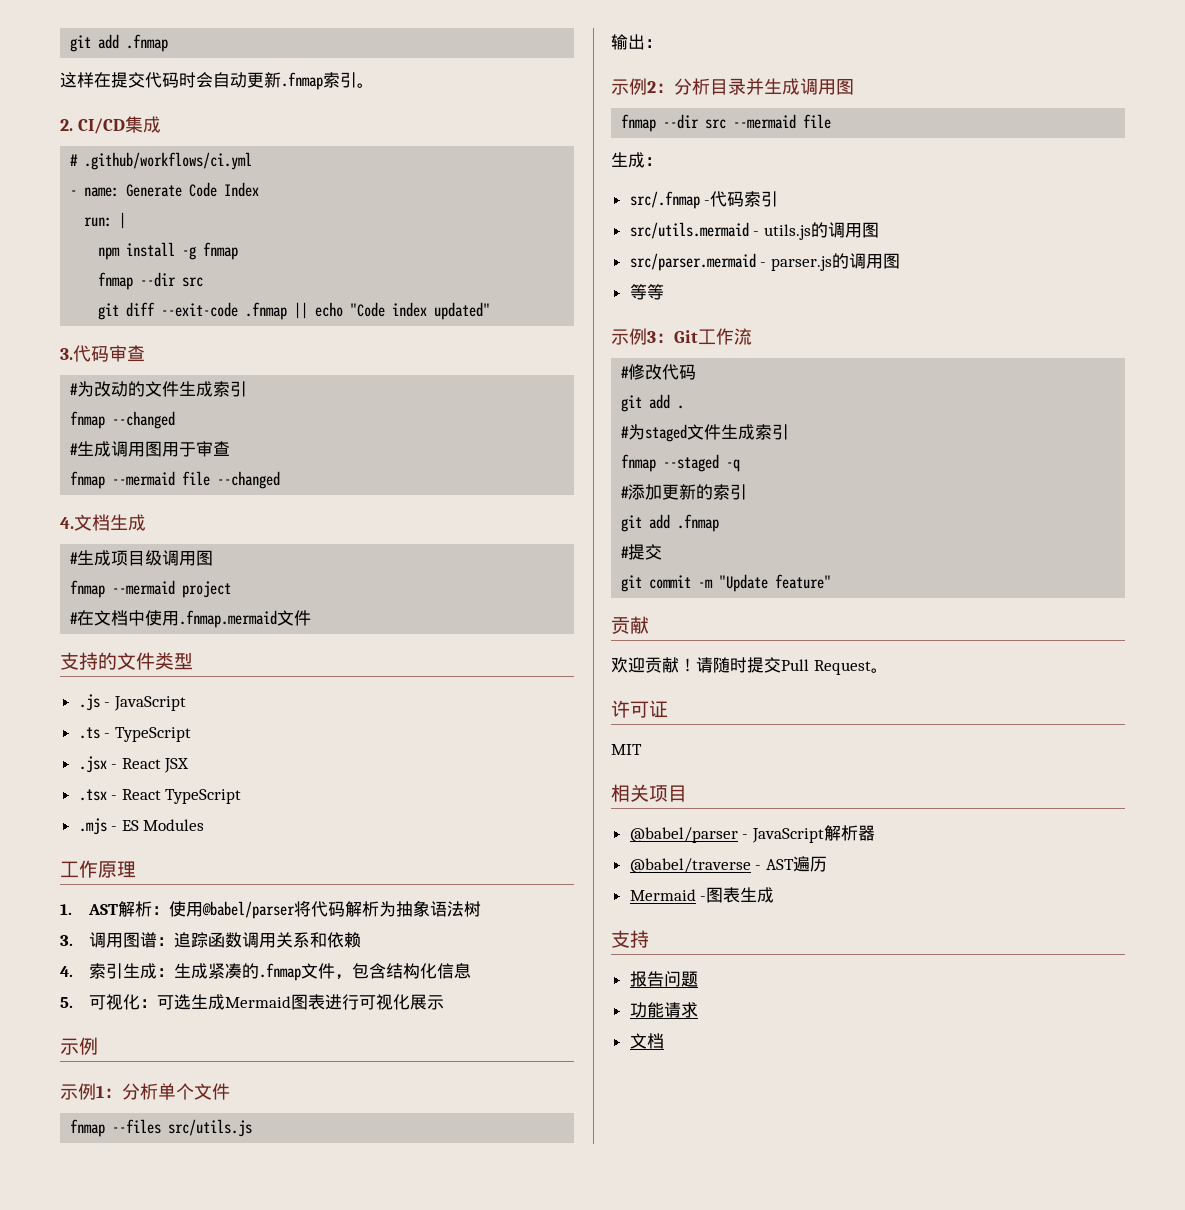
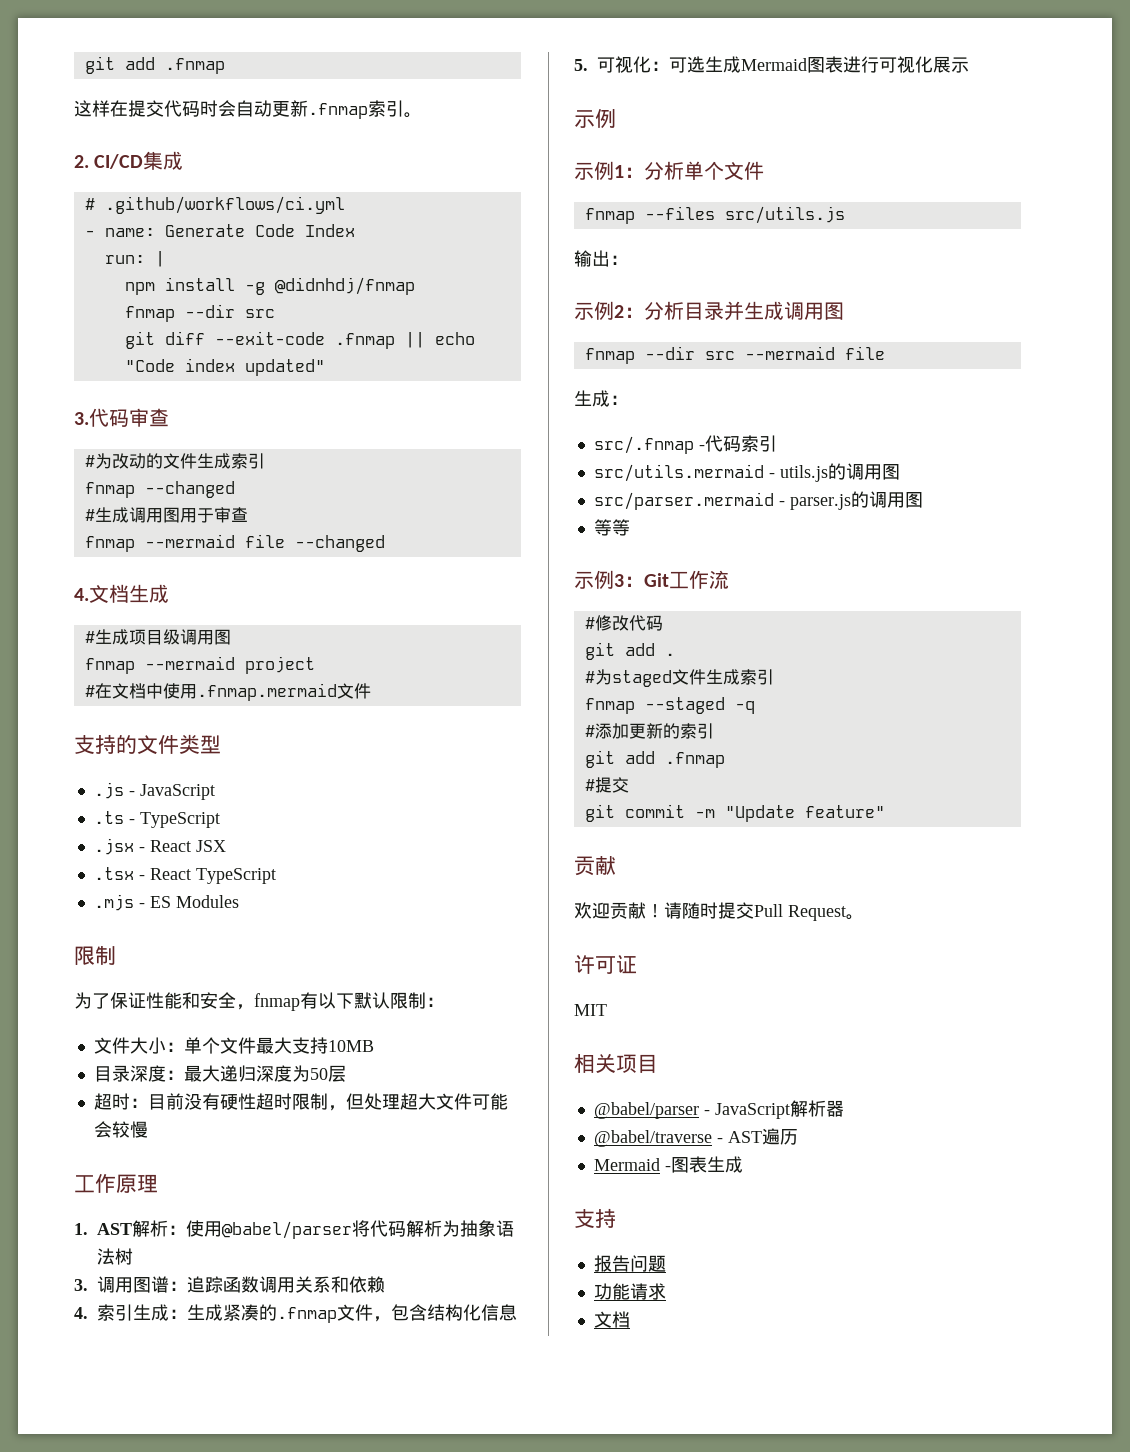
- npm install -g fnmap
+ npm install -g @didnhdj/fnmap
  .mjs - ES Modules
+ 限制
+ 为了保证性能和安全，fnmap有以下默认限制：
+ 文件大小：单个文件最大支持10MB
+ 目录深度：最大递归深度为50层
+ 超时：目前没有硬性超时限制，但处理超大文件可能会较慢

